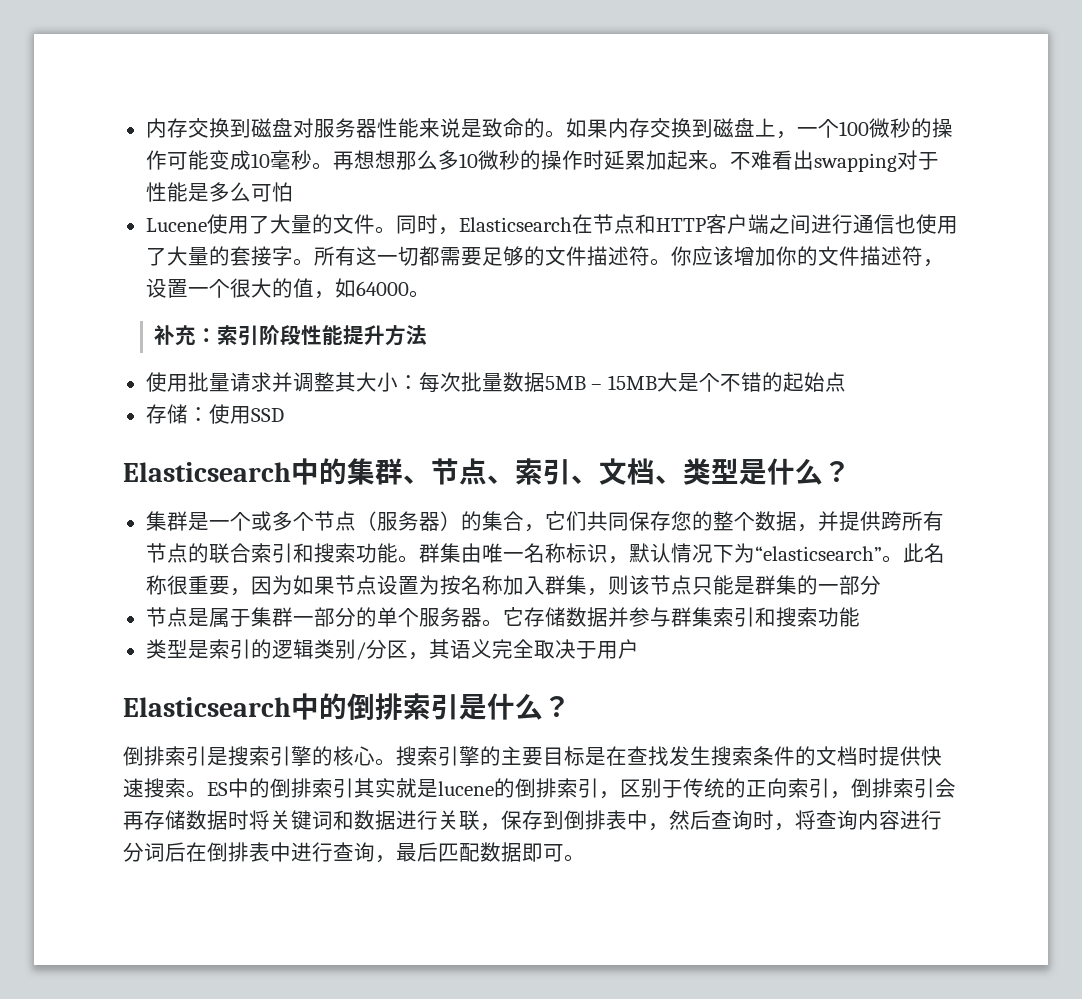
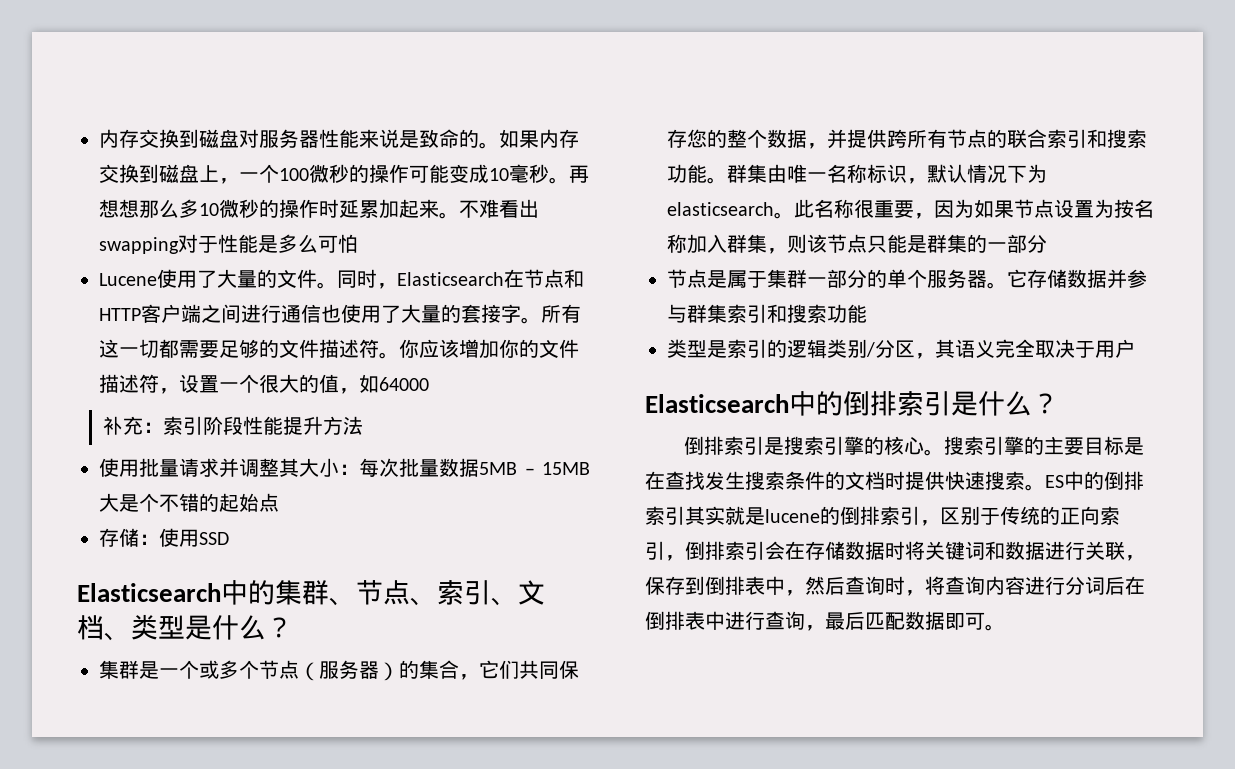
- 你应该增加你的文件描述符，设置一个很大的值，如64000。
+ 你应该增加你的文件描述符，设置一个很大的值，如64000
- 群集由唯一名称标识，默认情况下为“elasticsearch”。
+ 群集由唯一名称标识，默认情况下为elasticsearch。
- ES中的倒排索引其实就是lucene的倒排索引，区别于传统的正向索引，倒排索引会再存储数据时将关键词和数据进行关联，保存到倒排表中，然后查询时，将查询内容进行分词后在倒排表中进行查询，最后匹配数据即可。
+ ES中的倒排索引其实就是lucene的倒排索引，区别于传统的正向索引，倒排索引会在存储数据时将关键词和数据进行关联，保存到倒排表中，然后查询时，将查询内容进行分词后在倒排表中进行查询，最后匹配数据即可。

